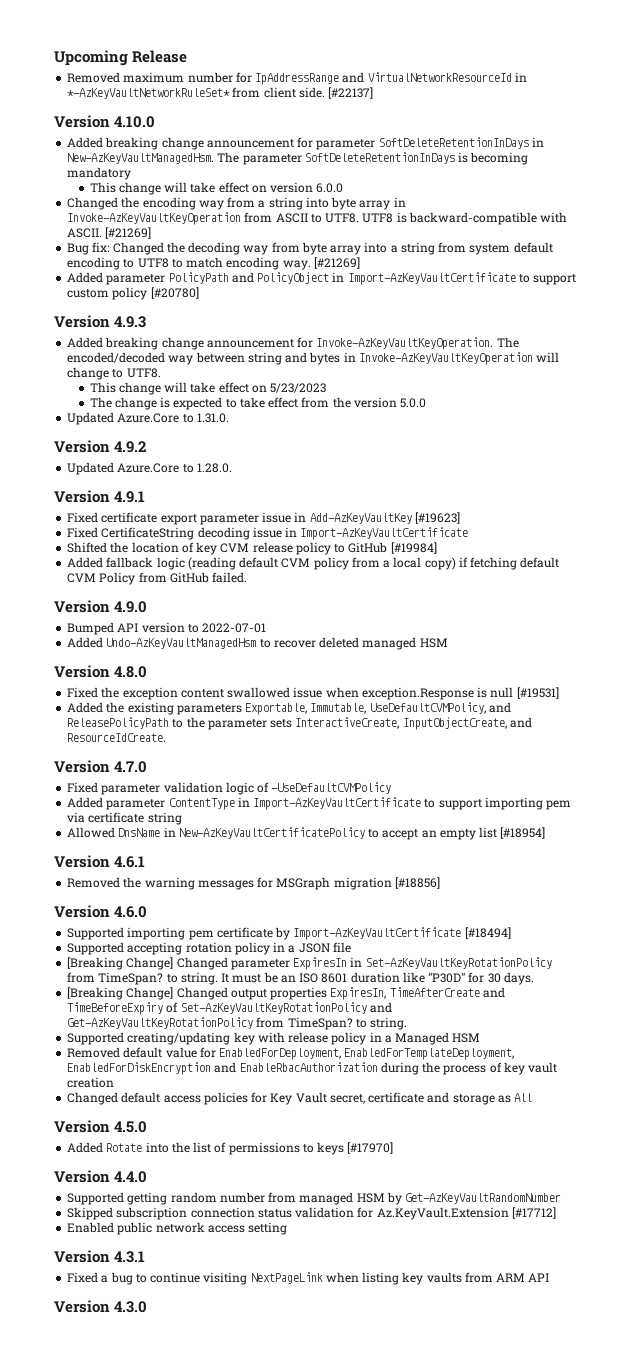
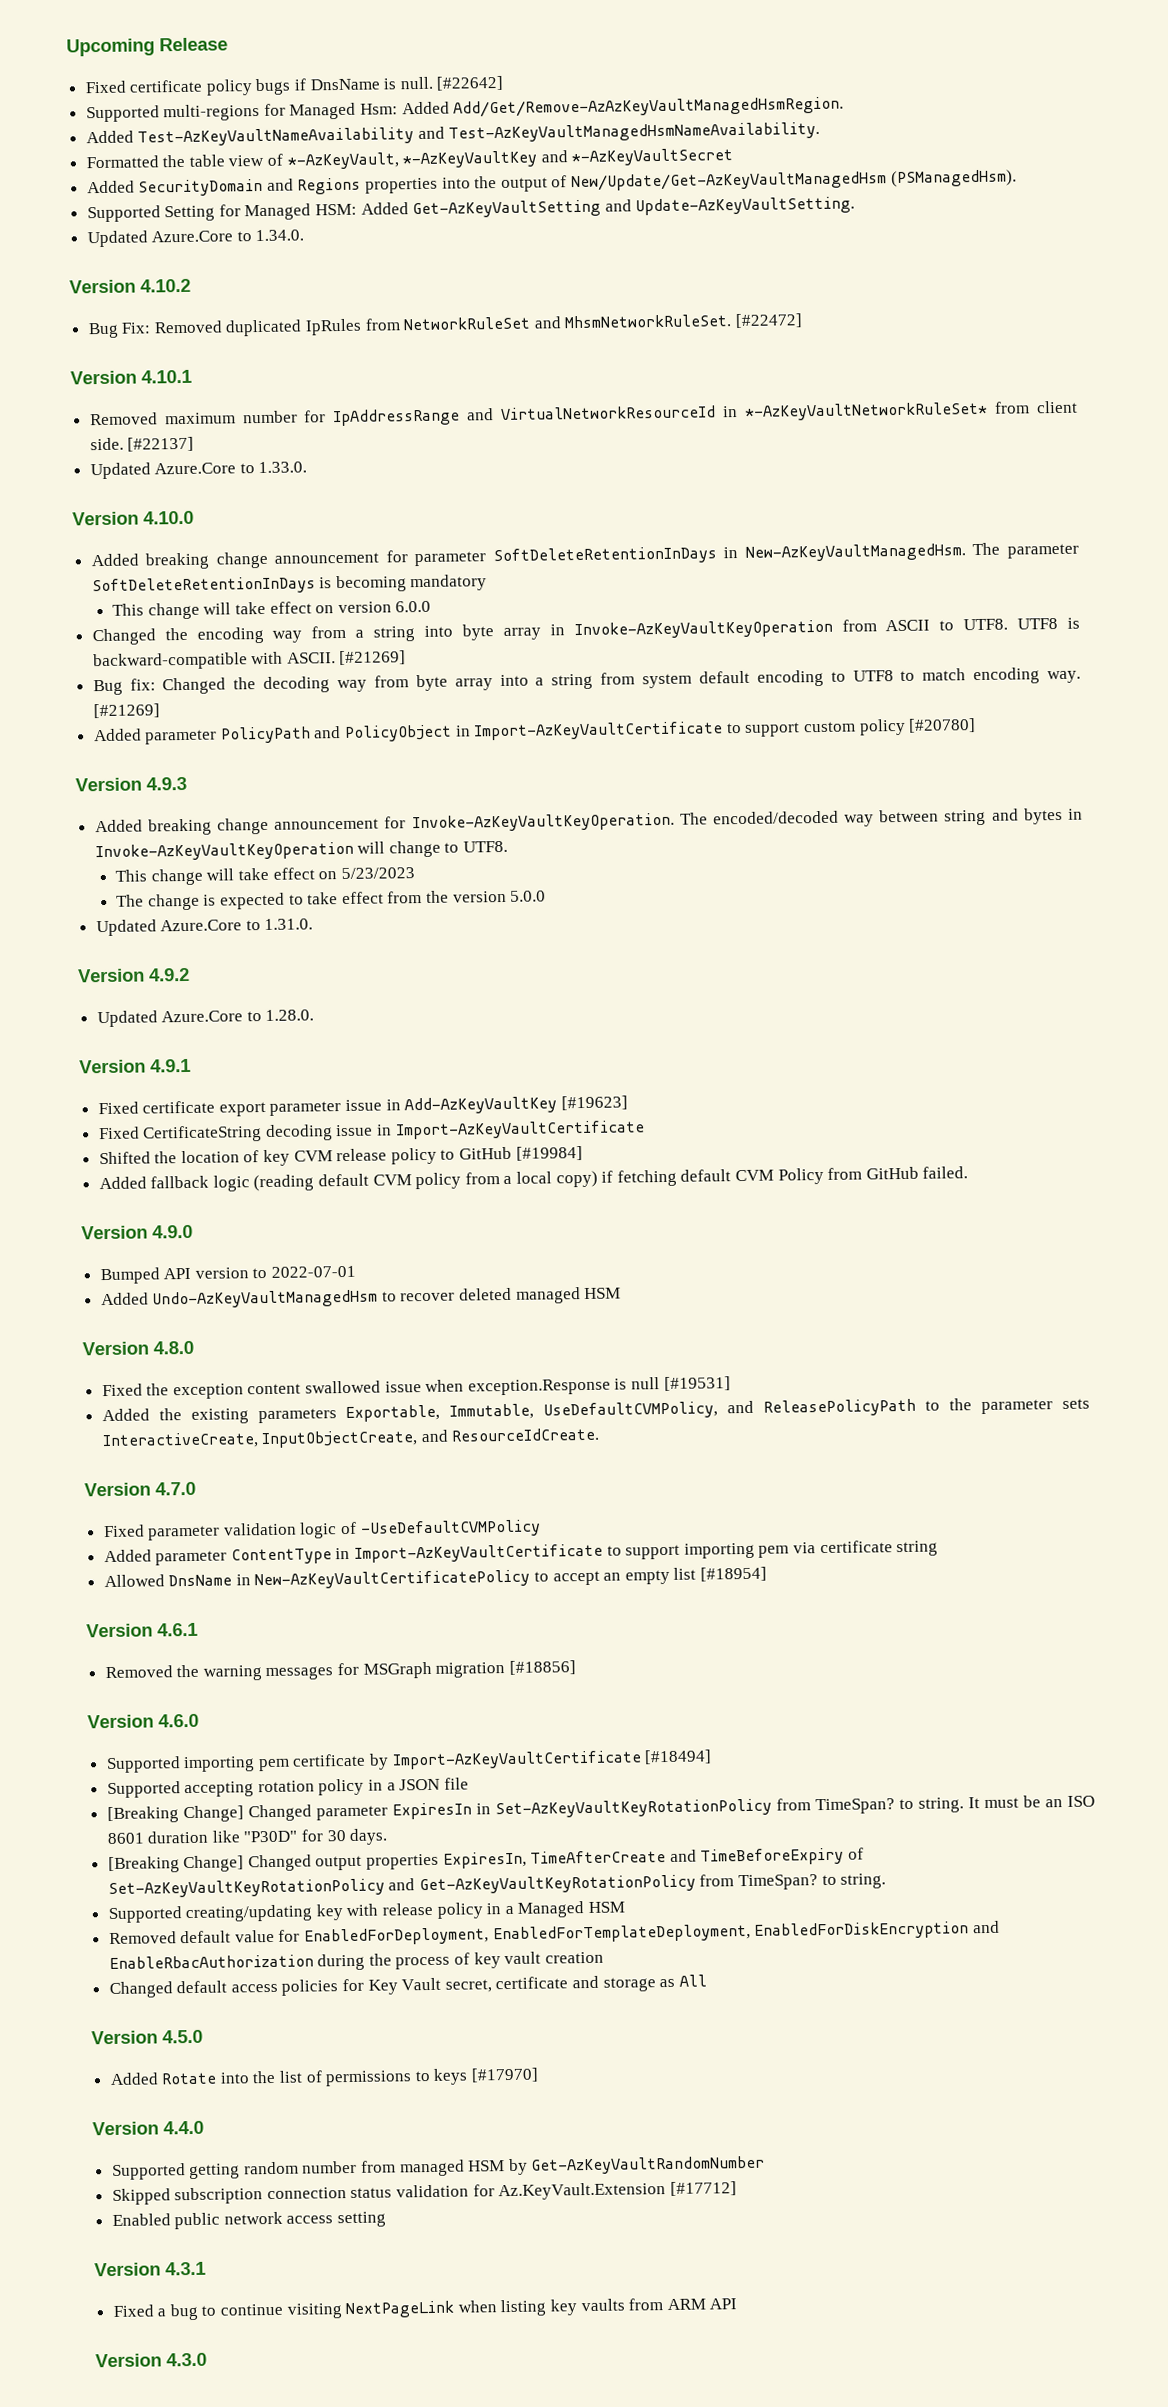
+ Fixed certificate policy bugs if DnsName is null. [#22642]
+ Supported multi-regions for Managed Hsm: Added Add/Get/Remove-AzAzKeyVaultManagedHsmRegion.
+ Added Test-AzKeyVaultNameAvailability and Test-AzKeyVaultManagedHsmNameAvailability.
+ Formatted the table view of *-AzKeyVault, *-AzKeyVaultKey and *-AzKeyVaultSecret
+ Added SecurityDomain and Regions properties into the output of New/Update/Get-AzKeyVaultManagedHsm (PSManagedHsm).
+ Supported Setting for Managed HSM: Added Get-AzKeyVaultSetting and Update-AzKeyVaultSetting.
+ Updated Azure.Core to 1.34.0.
+ Version 4.10.2
+ Bug Fix: Removed duplicated IpRules from NetworkRuleSet and MhsmNetworkRuleSet. [#22472]
+ Version 4.10.1
+ Updated Azure.Core to 1.33.0.

